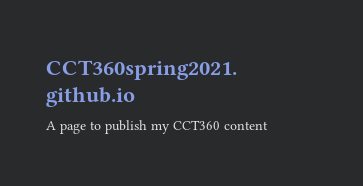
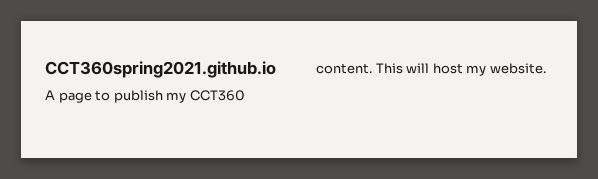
- A page to publish my CCT360 content
+ A page to publish my CCT360 content. This will host my website.

